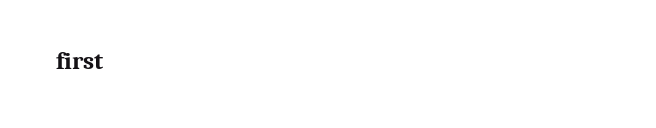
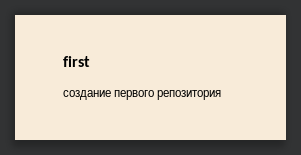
+ создание первого репозитория

